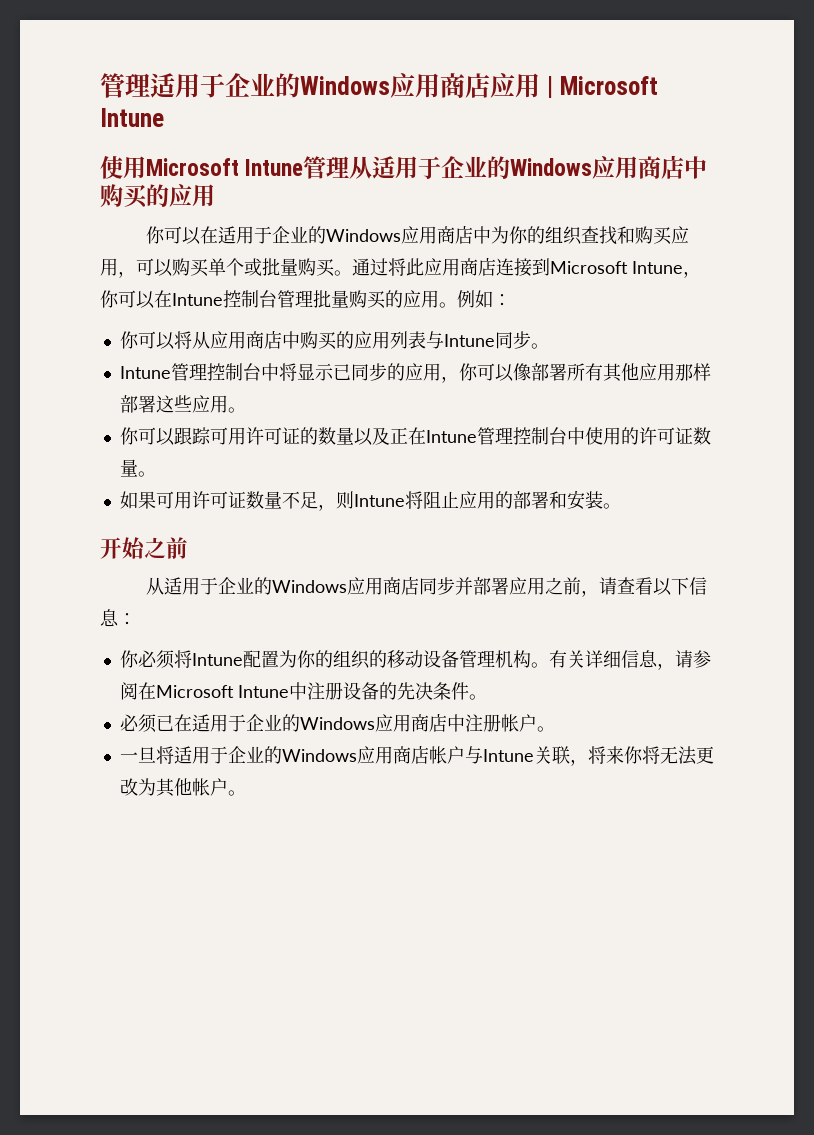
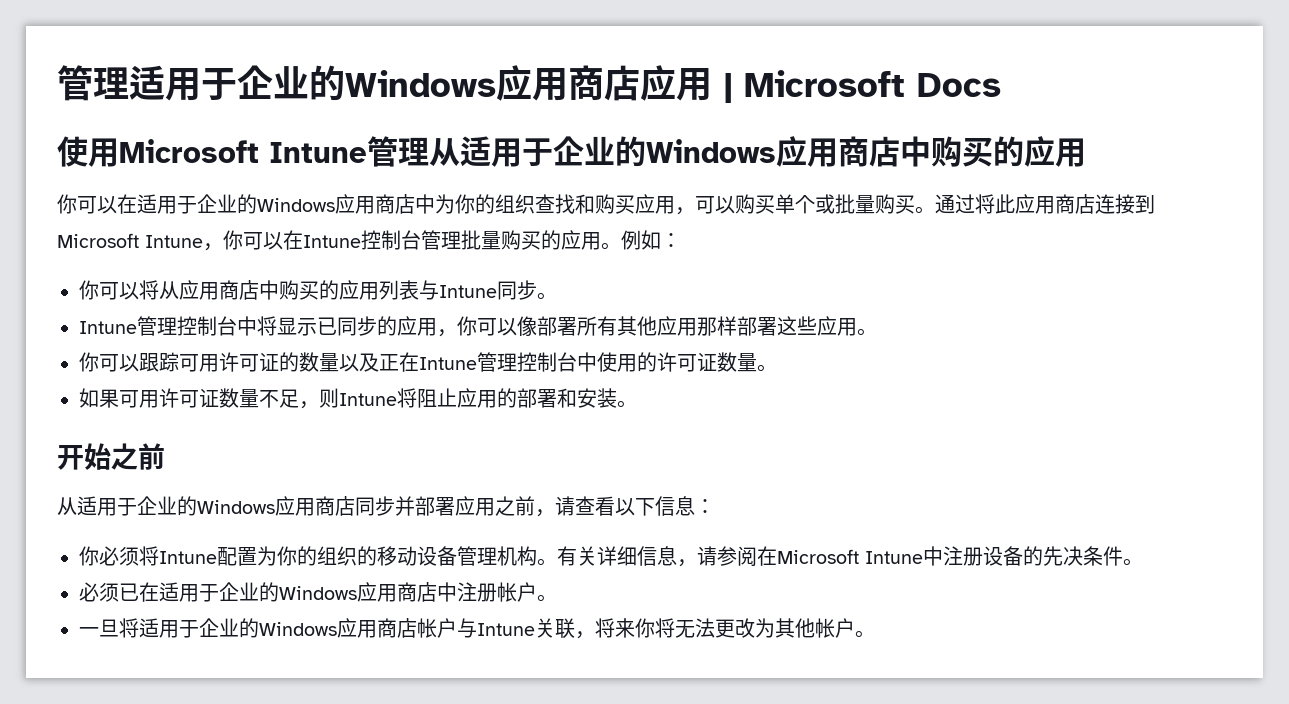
- 管理适用于企业的Windows应用商店应用 | Microsoft Intune
+ 管理适用于企业的Windows应用商店应用 | Microsoft Docs

